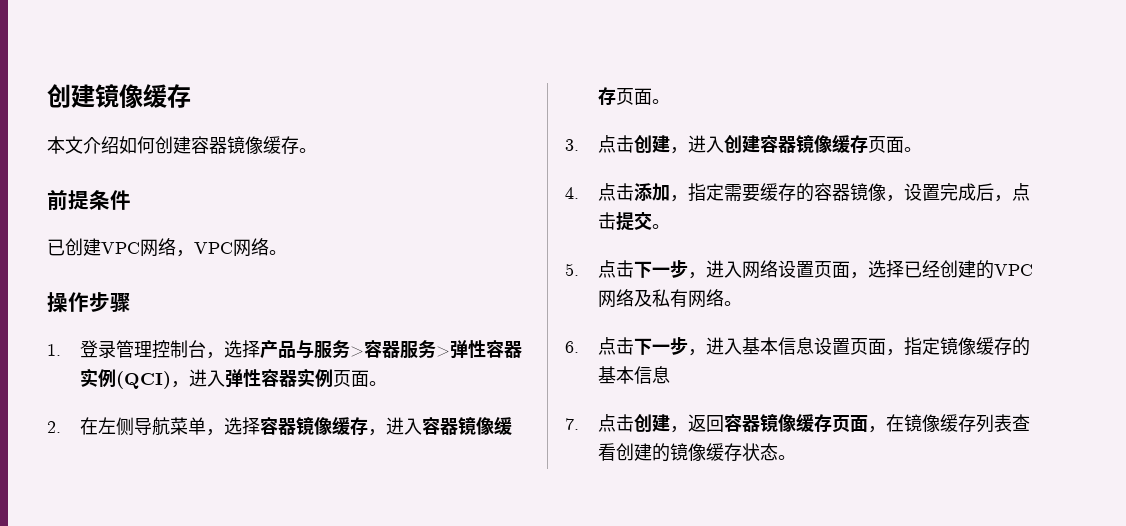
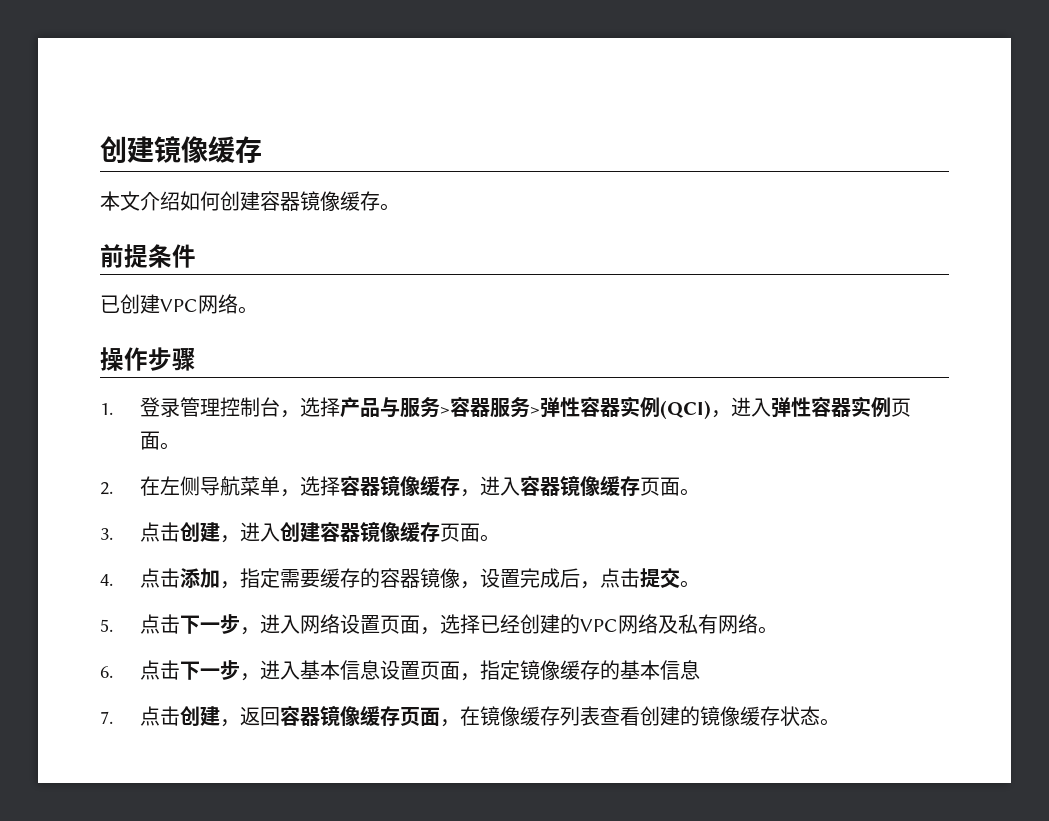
- 已创建VPC网络，VPC网络。
+ 已创建VPC网络。

